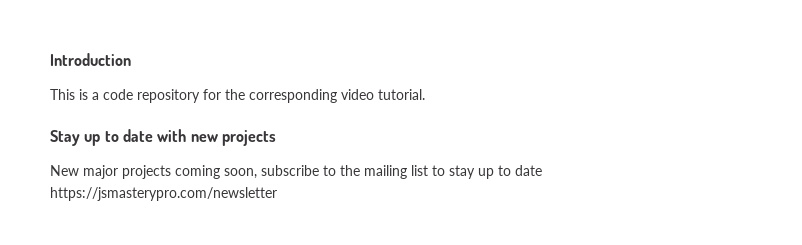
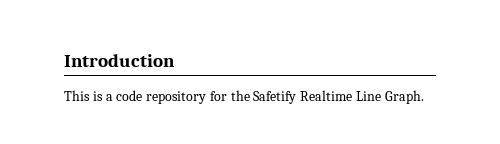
- This is a code repository for the corresponding video tutorial.
- Stay up to date with new projects
- New major projects coming soon, subscribe to the mailing list to stay up to date https://jsmasterypro.com/newsletter
+ This is a code repository for the Safetify Realtime Line Graph.

